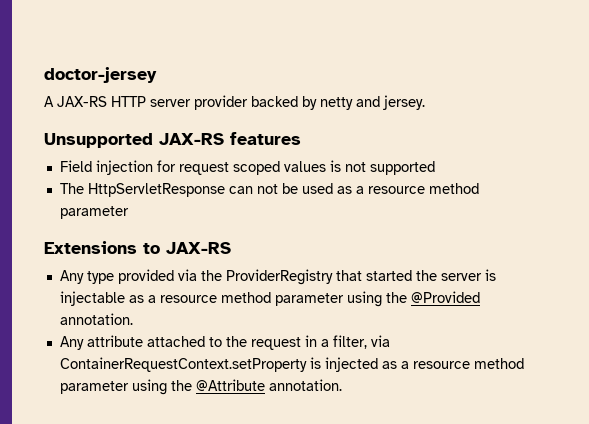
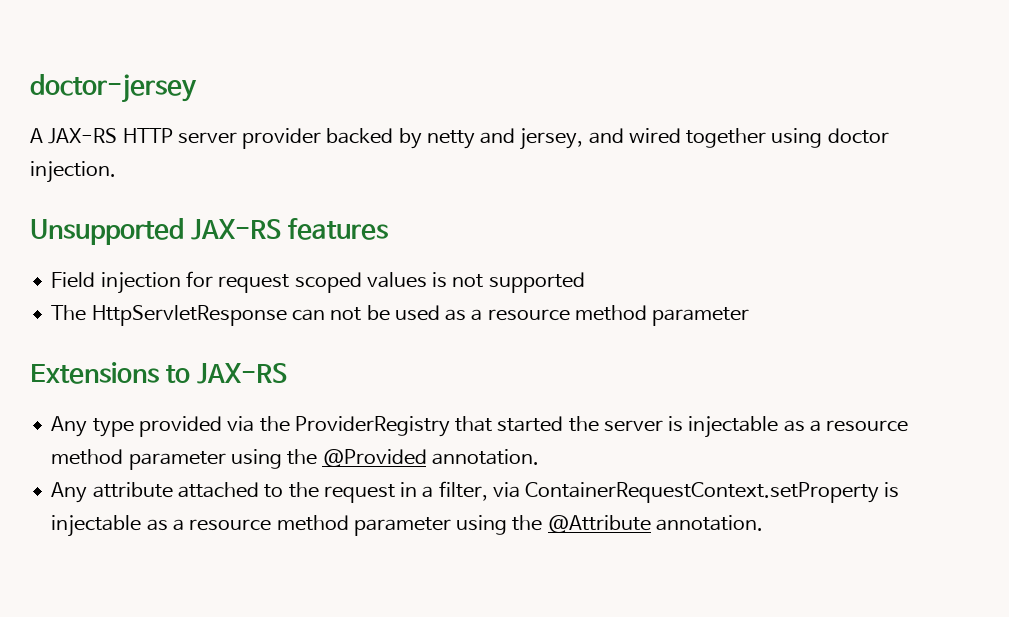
- A JAX-RS HTTP server provider backed by netty and jersey.
+ A JAX-RS HTTP server provider backed by netty and jersey, and wired together using doctor injection.
- Any attribute attached to the request in a filter, via ContainerRequestContext.setProperty is injected as a resource method parameter using the @Attribute annotation.
+ Any attribute attached to the request in a filter, via ContainerRequestContext.setProperty is injectable as a resource method parameter using the @Attribute annotation.

